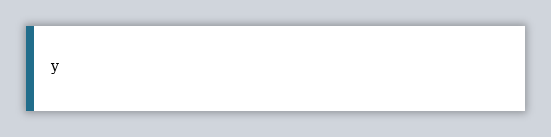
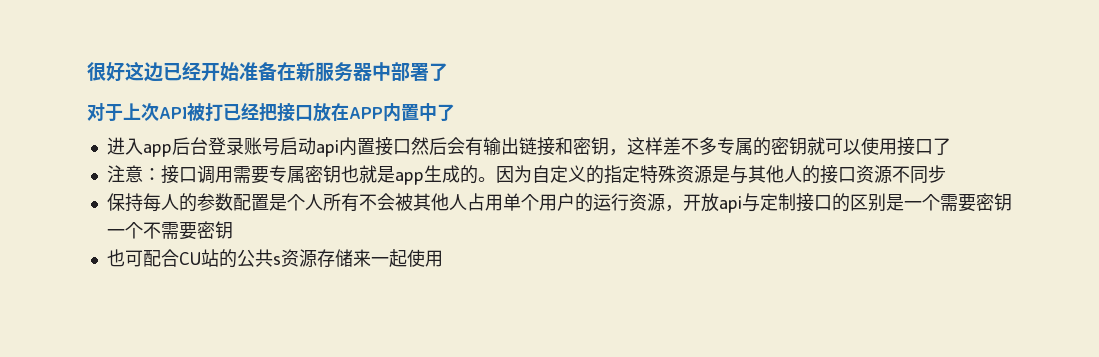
- y
+ 很好这边已经开始准备在新服务器中部署了
+ 对于上次API被打已经把接口放在APP内置中了
+ 进入app后台登录账号启动api内置接口然后会有输出链接和密钥，这样差不多专属的密钥就可以使用接口了
+ 注意：接口调用需要专属密钥也就是app生成的。因为自定义的指定特殊资源是与其他人的接口资源不同步
+ 保持每人的参数配置是个人所有不会被其他人占用单个用户的运行资源，开放api与定制接口的区别是一个需要密钥一个不需要密钥
+ 也可配合CU站的公共s资源存储来一起使用

